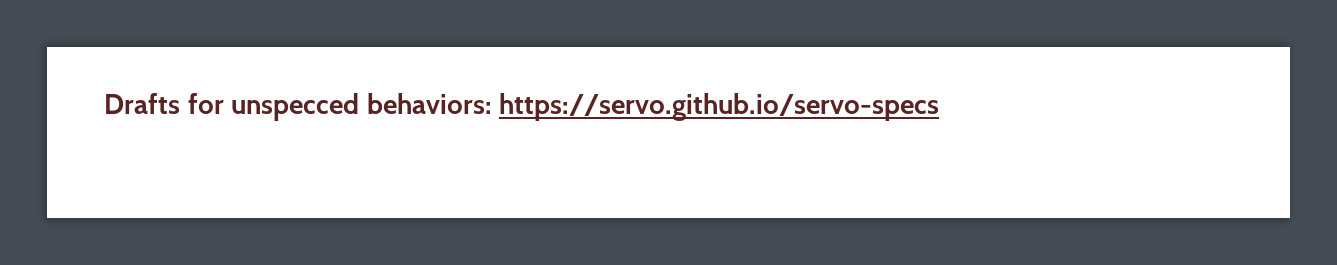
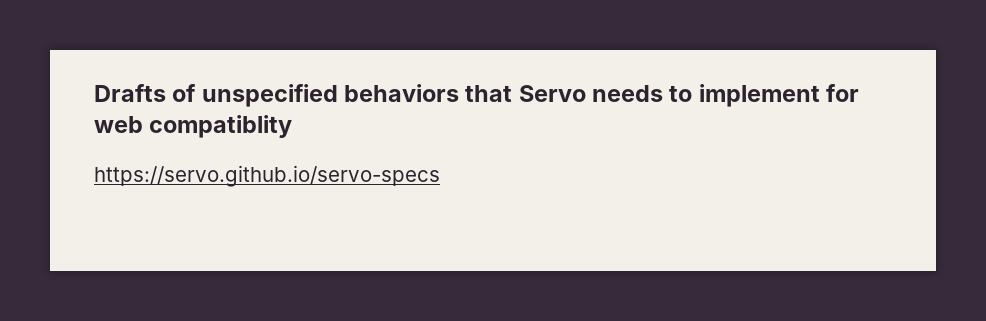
- Drafts for unspecced behaviors: https://servo.github.io/servo-specs
+ Drafts of unspecified behaviors that Servo needs to implement for web compatiblity
+ https://servo.github.io/servo-specs

